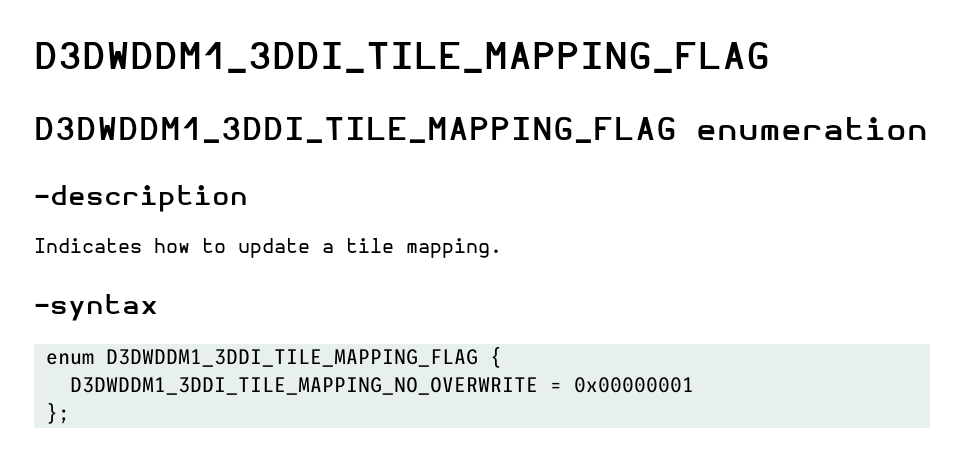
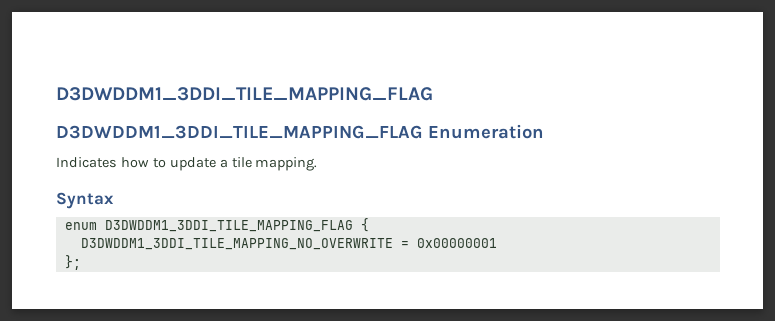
- D3DWDDM1_3DDI_TILE_MAPPING_FLAG enumeration
- -description
+ D3DWDDM1_3DDI_TILE_MAPPING_FLAG Enumeration
- -syntax
+ Syntax

